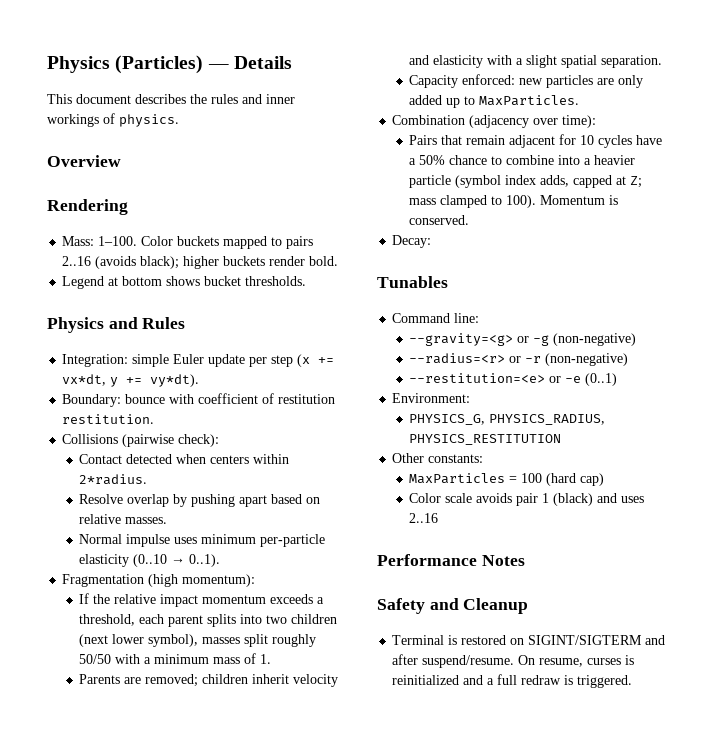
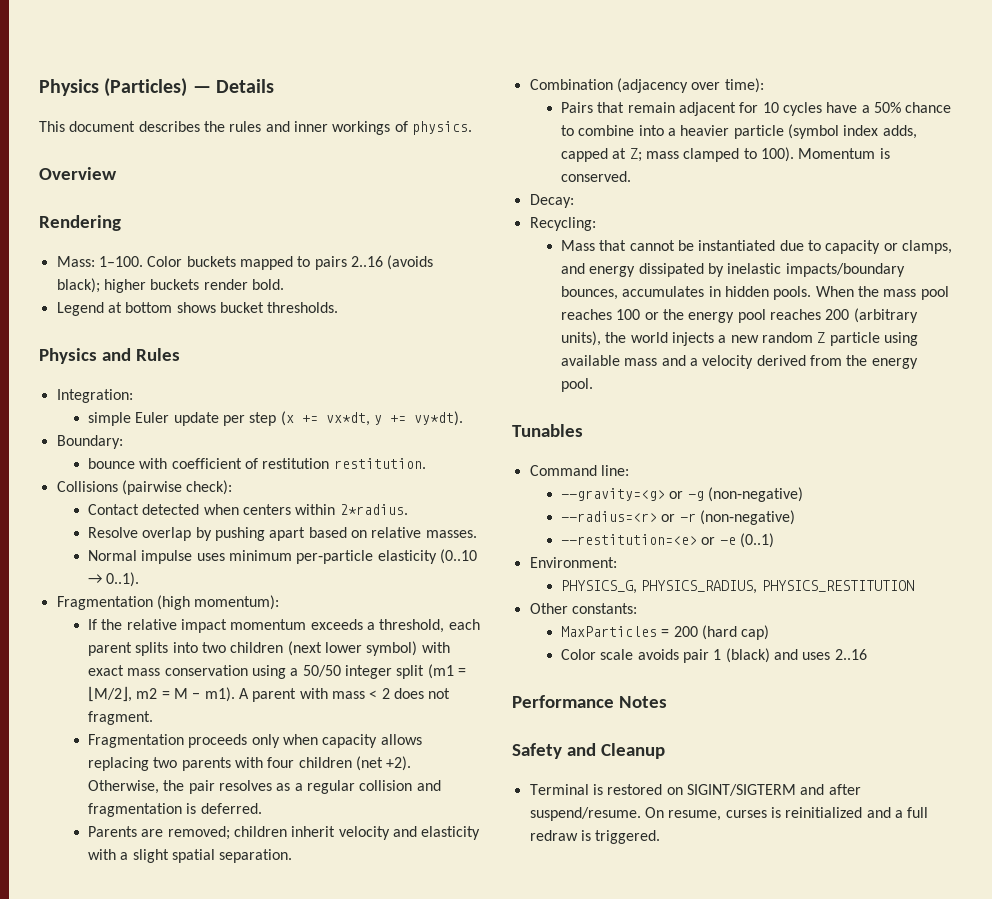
- Integration: simple Euler update per step (x += vx*dt, y += vy*dt).
+ Integration:
+ simple Euler update per step (x += vx*dt, y += vy*dt).
- Boundary: bounce with coefficient of restitution restitution.
+ Boundary:
+ bounce with coefficient of restitution restitution.
- If the relative impact momentum exceeds a threshold, each parent splits into two children (next lower symbol), masses split roughly 50/50 with a minimum mass of 1.
+ If the relative impact momentum exceeds a threshold, each parent splits into two children (next lower symbol) with exact mass conservation using a 50/50 integer split (m1 = ⌊M/2⌋, m2 = M − m1). A parent with mass < 2 does not fragment.
+ Fragmentation proceeds only when capacity allows replacing two parents with four children (net +2). Otherwise, the pair resolves as a regular collision and fragmentation is deferred.
- Capacity enforced: new particles are only added up to MaxParticles.
+ Recycling:
+ Mass that cannot be instantiated due to capacity or clamps, and energy dissipated by inelastic impacts/boundary bounces, accumulates in hidden pools. When the mass pool reaches 100 or the energy pool reaches 200 (arbitrary units), the world injects a new random Z particle using available mass and a velocity derived from the energy pool.
- MaxParticles = 100 (hard cap)
+ MaxParticles = 200 (hard cap)

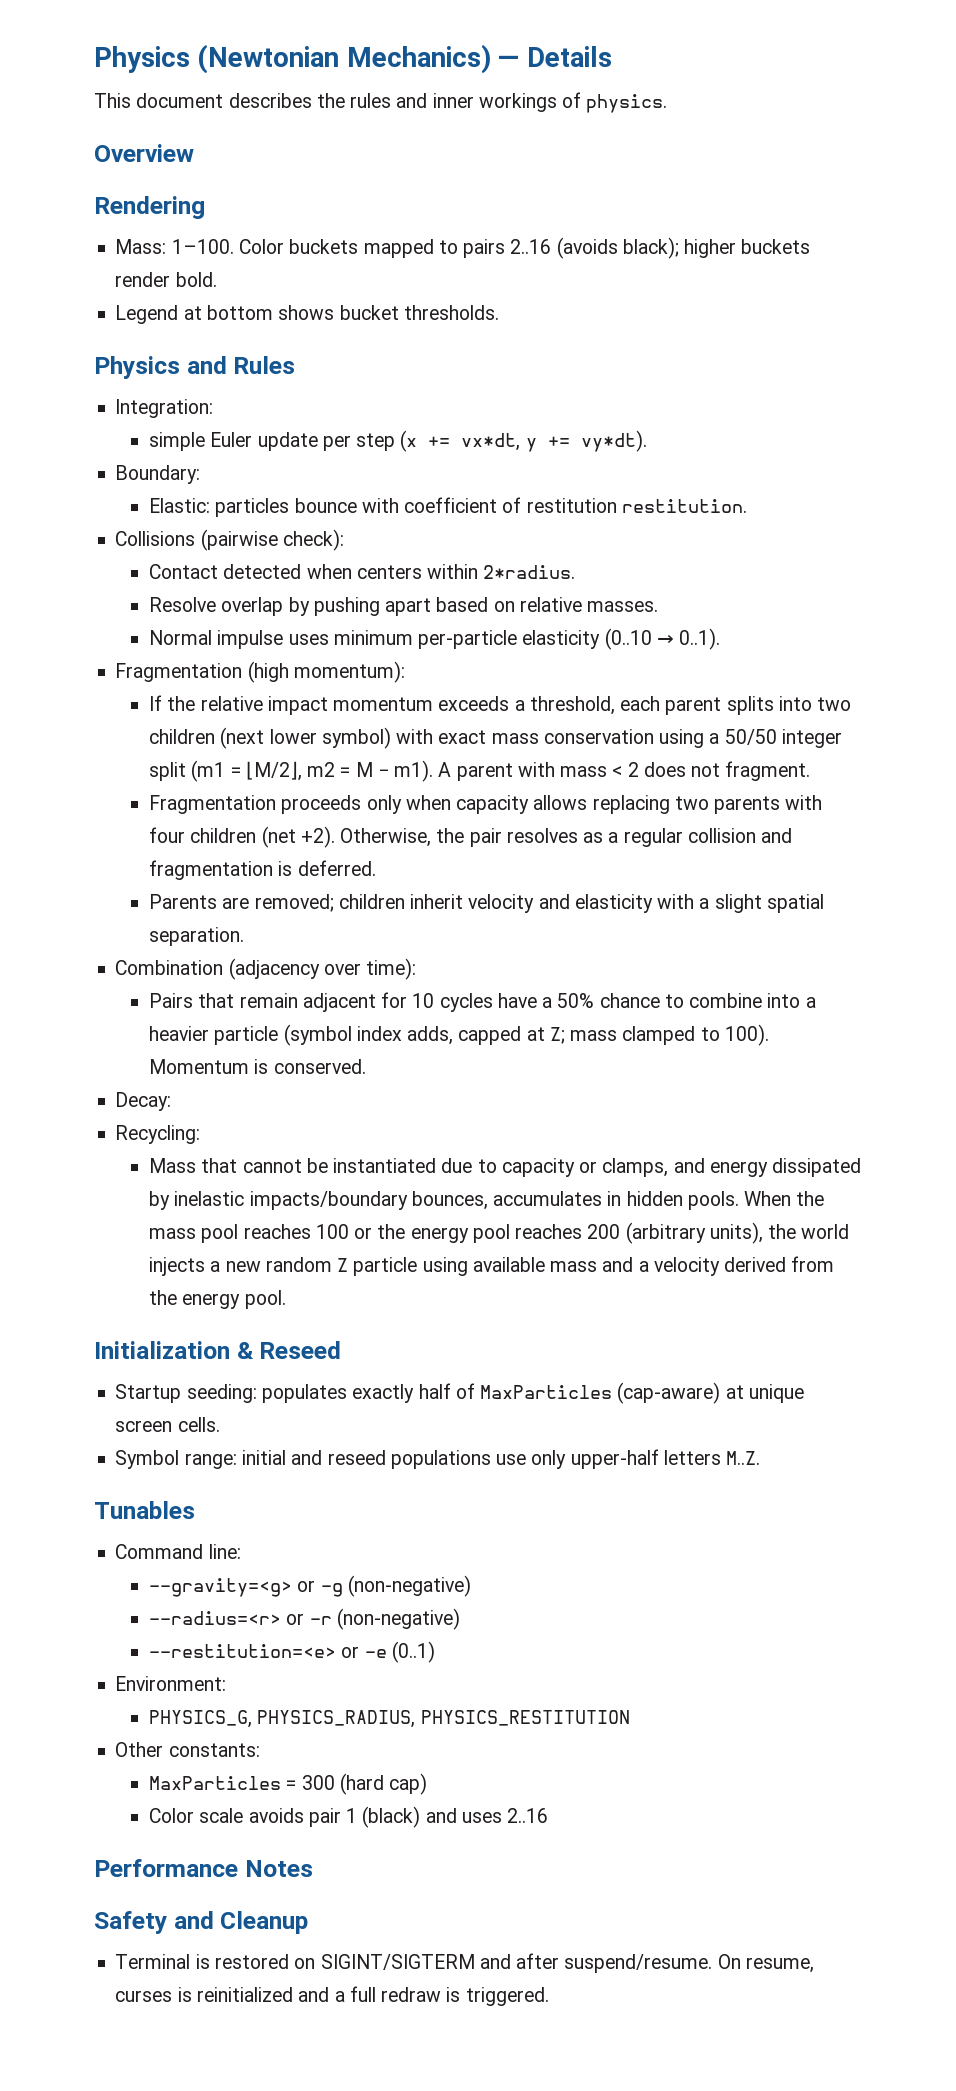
- Physics (Particles) — Details
+ Physics (Newtonian Mechanics) — Details
- bounce with coefficient of restitution restitution.
+ Elastic: particles bounce with coefficient of restitution restitution.
+ Initialization & Reseed
+ Startup seeding: populates exactly half of MaxParticles (cap-aware) at unique screen cells.
+ Symbol range: initial and reseed populations use only upper-half letters M..Z.
- MaxParticles = 200 (hard cap)
+ MaxParticles = 300 (hard cap)

